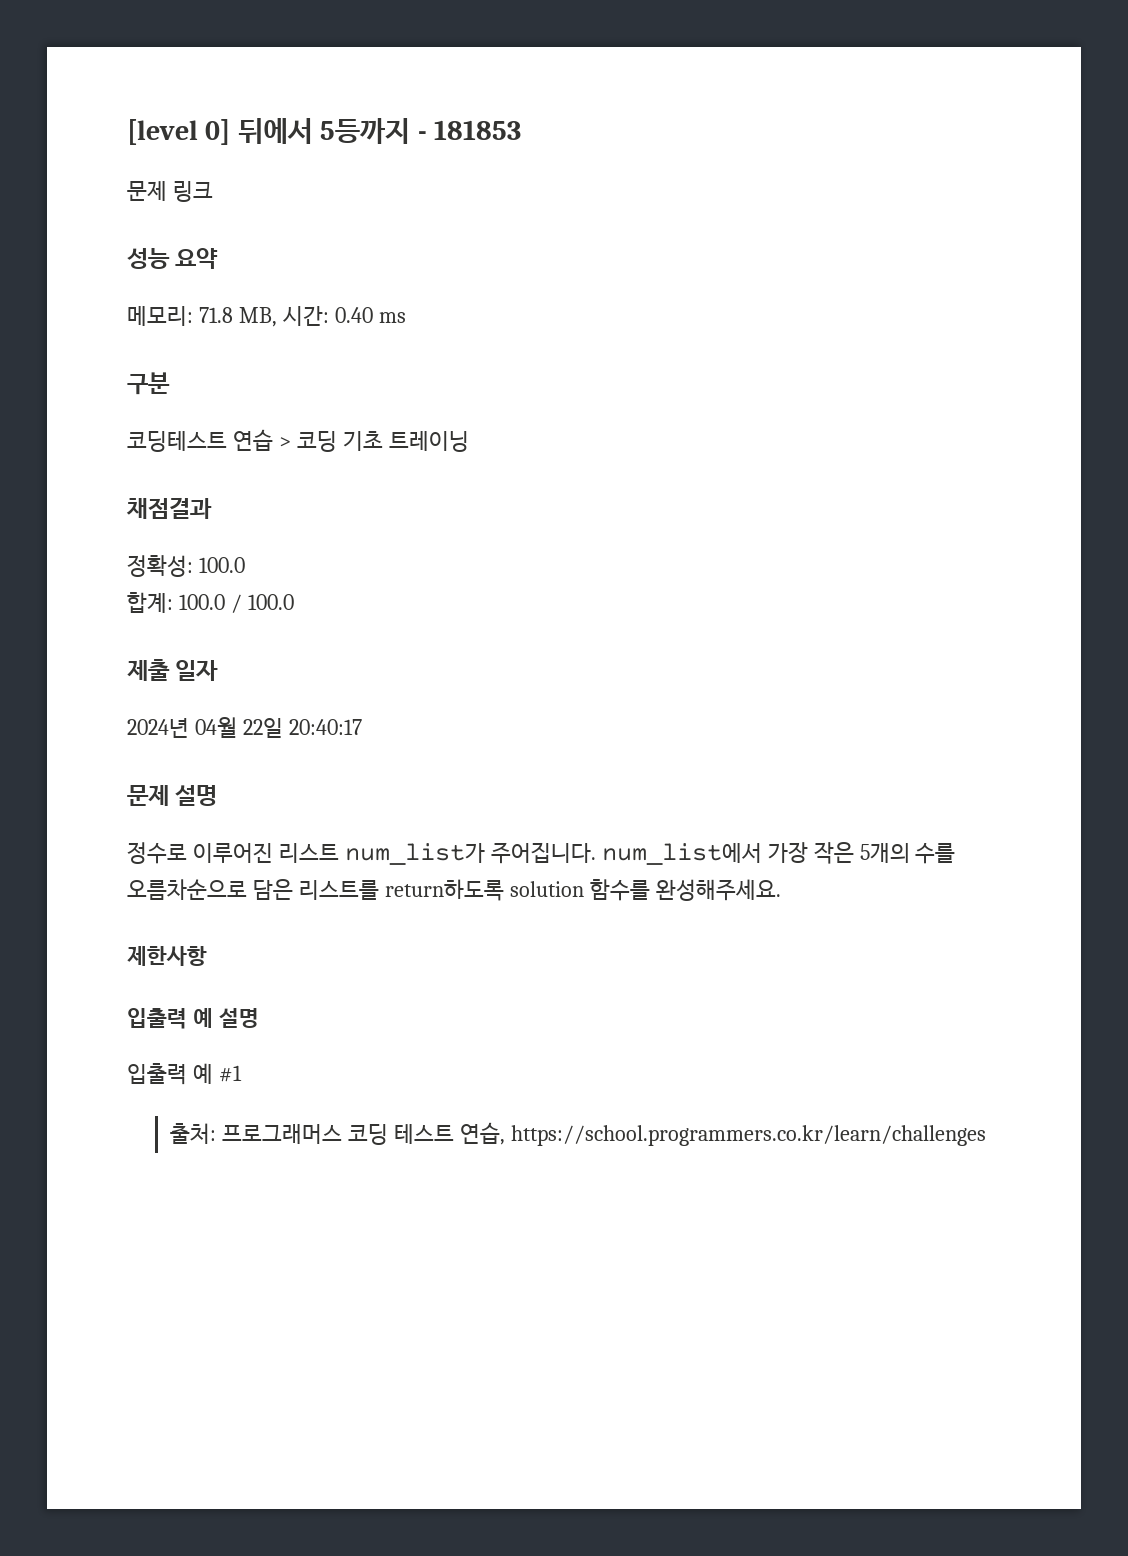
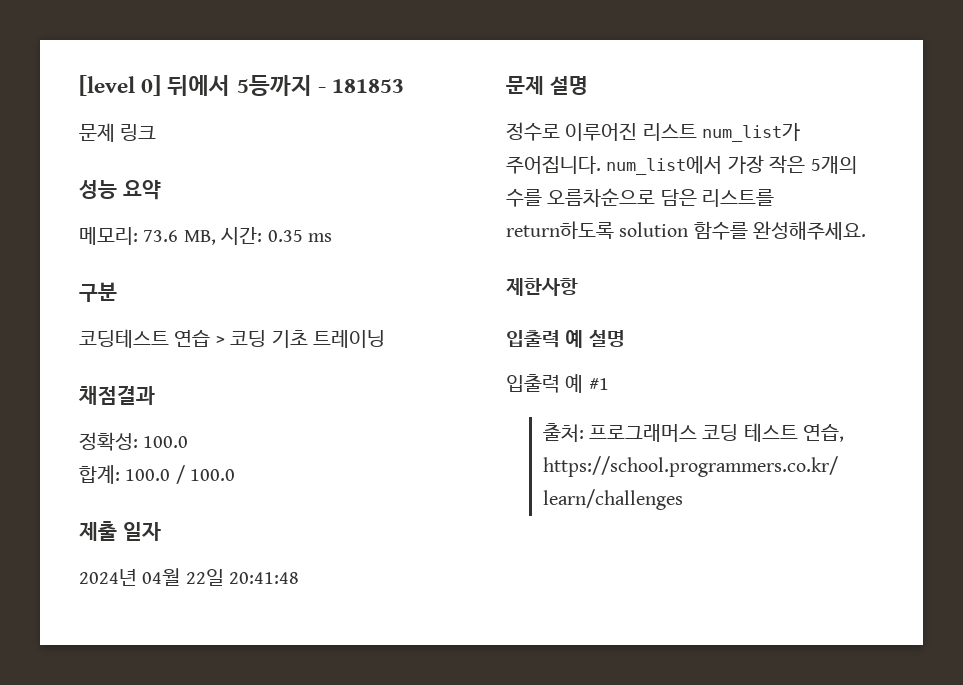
- 메모리: 71.8 MB, 시간: 0.40 ms
+ 메모리: 73.6 MB, 시간: 0.35 ms
- 2024년 04월 22일 20:40:17
+ 2024년 04월 22일 20:41:48

